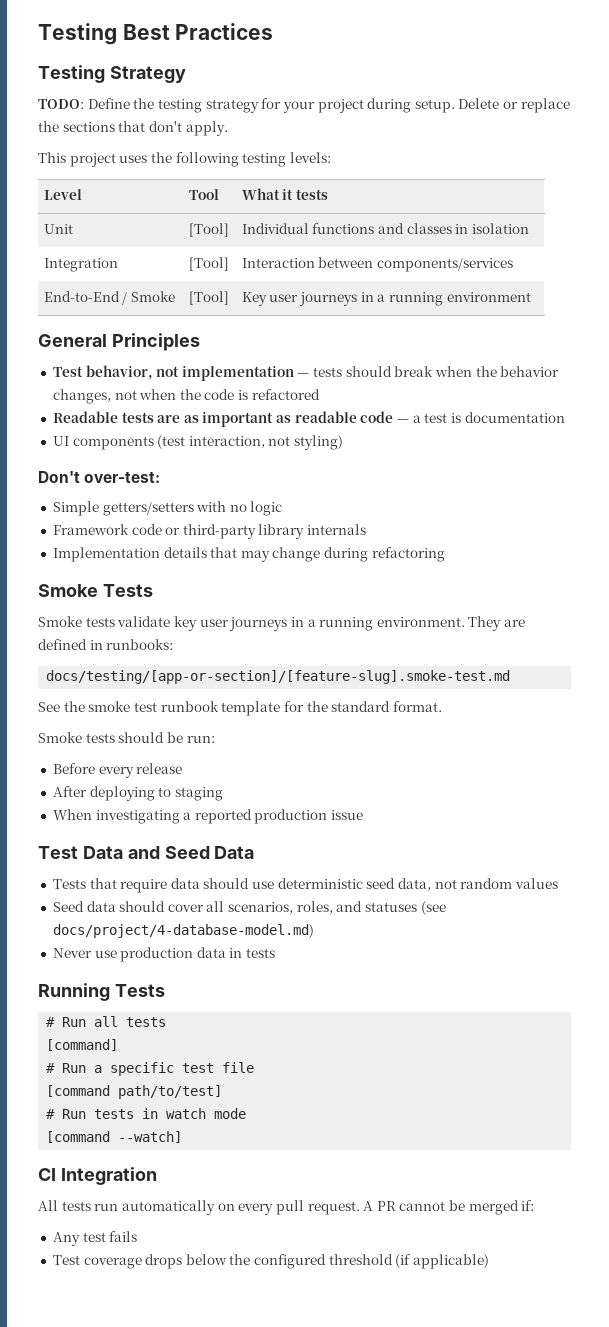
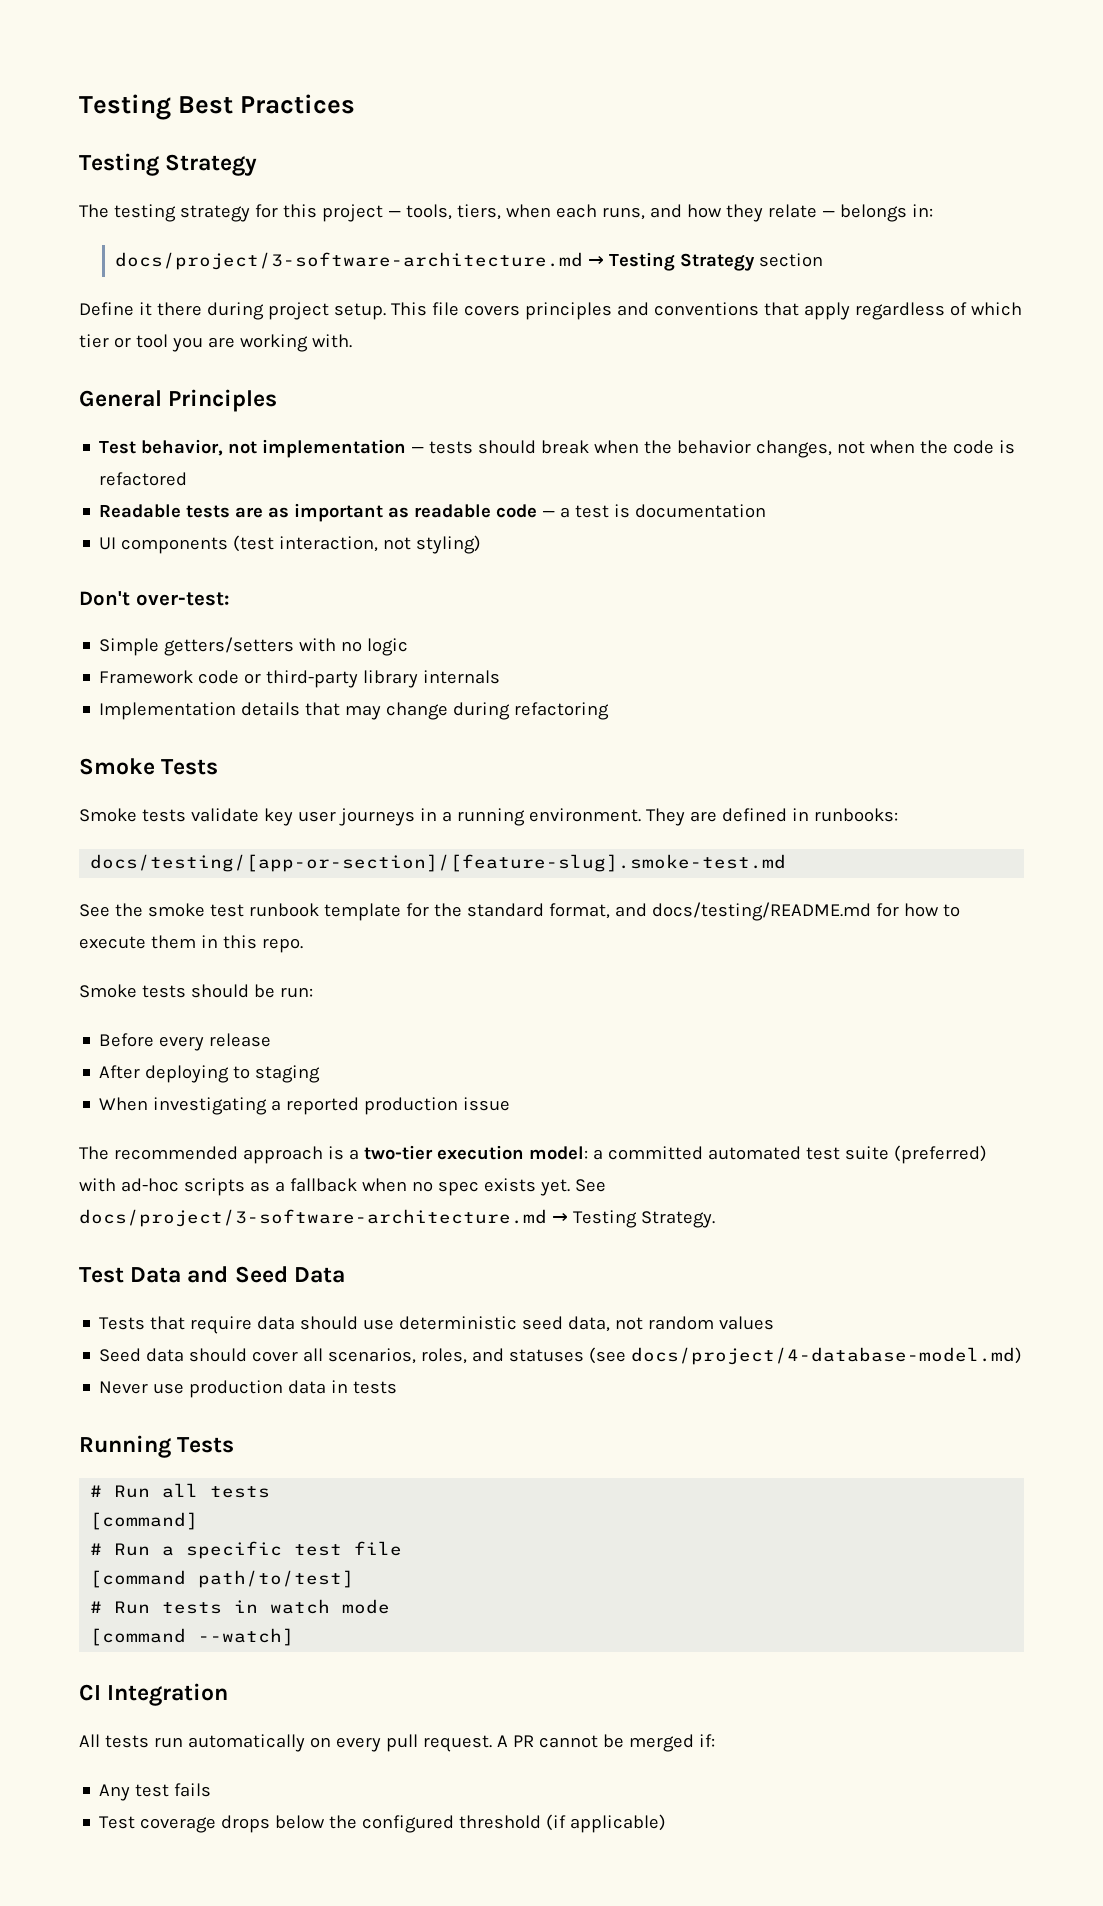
- TODO: Define the testing strategy for your project during setup. Delete or replace the sections that don't apply.
- This project uses the following testing levels:
- Level | Tool | What it tests
- Unit | [Tool] | Individual functions and classes in isolation
- Integration | [Tool] | Interaction between components/services
- End-to-End / Smoke | [Tool] | Key user journeys in a running environment
+ The testing strategy for this project — tools, tiers, when each runs, and how they relate — belongs in:
+ docs/project/3-software-architecture.md → Testing Strategy section
+ Define it there during project setup. This file covers principles and conventions that apply regardless of which tier or tool you are working with.
- See the smoke test runbook template for the standard format.
+ See the smoke test runbook template for the standard format, and docs/testing/README.md for how to execute them in this repo.
+ The recommended approach is a two-tier execution model: a committed automated test suite (preferred) with ad-hoc scripts as a fallback when no spec exists yet. See docs/project/3-software-architecture.md → Testing Strategy.

